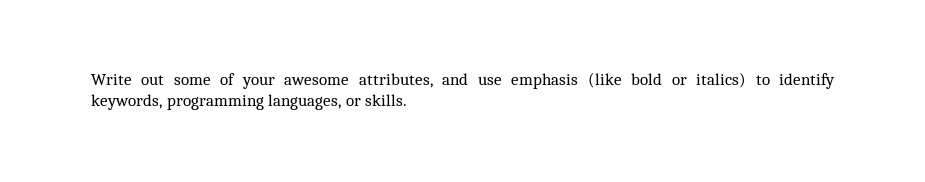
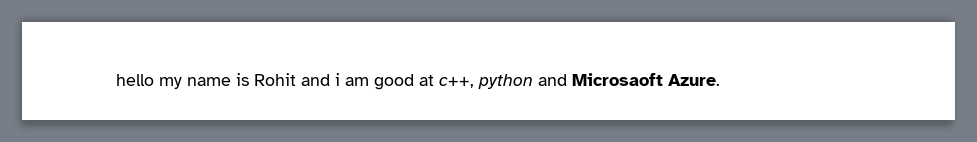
- Write out some of your awesome attributes, and use emphasis (like bold or italics) to identify keywords, programming languages, or skills.
+ hello my name is Rohit and i am good at c++, python and Microsaoft Azure.

